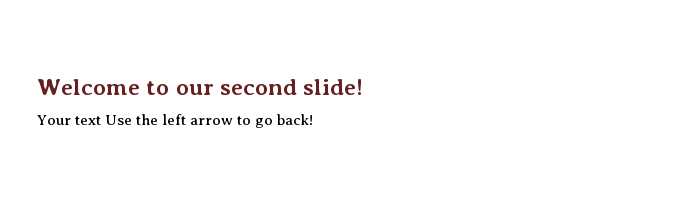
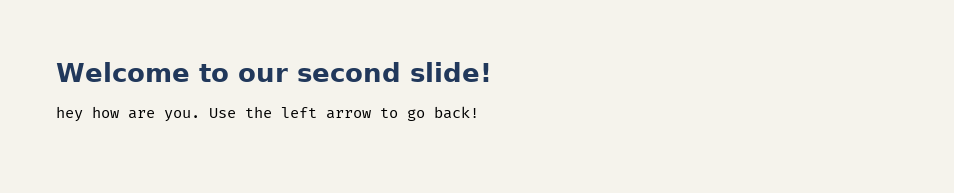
- Your text Use the left arrow to go back!
+ hey how are you. Use the left arrow to go back!

